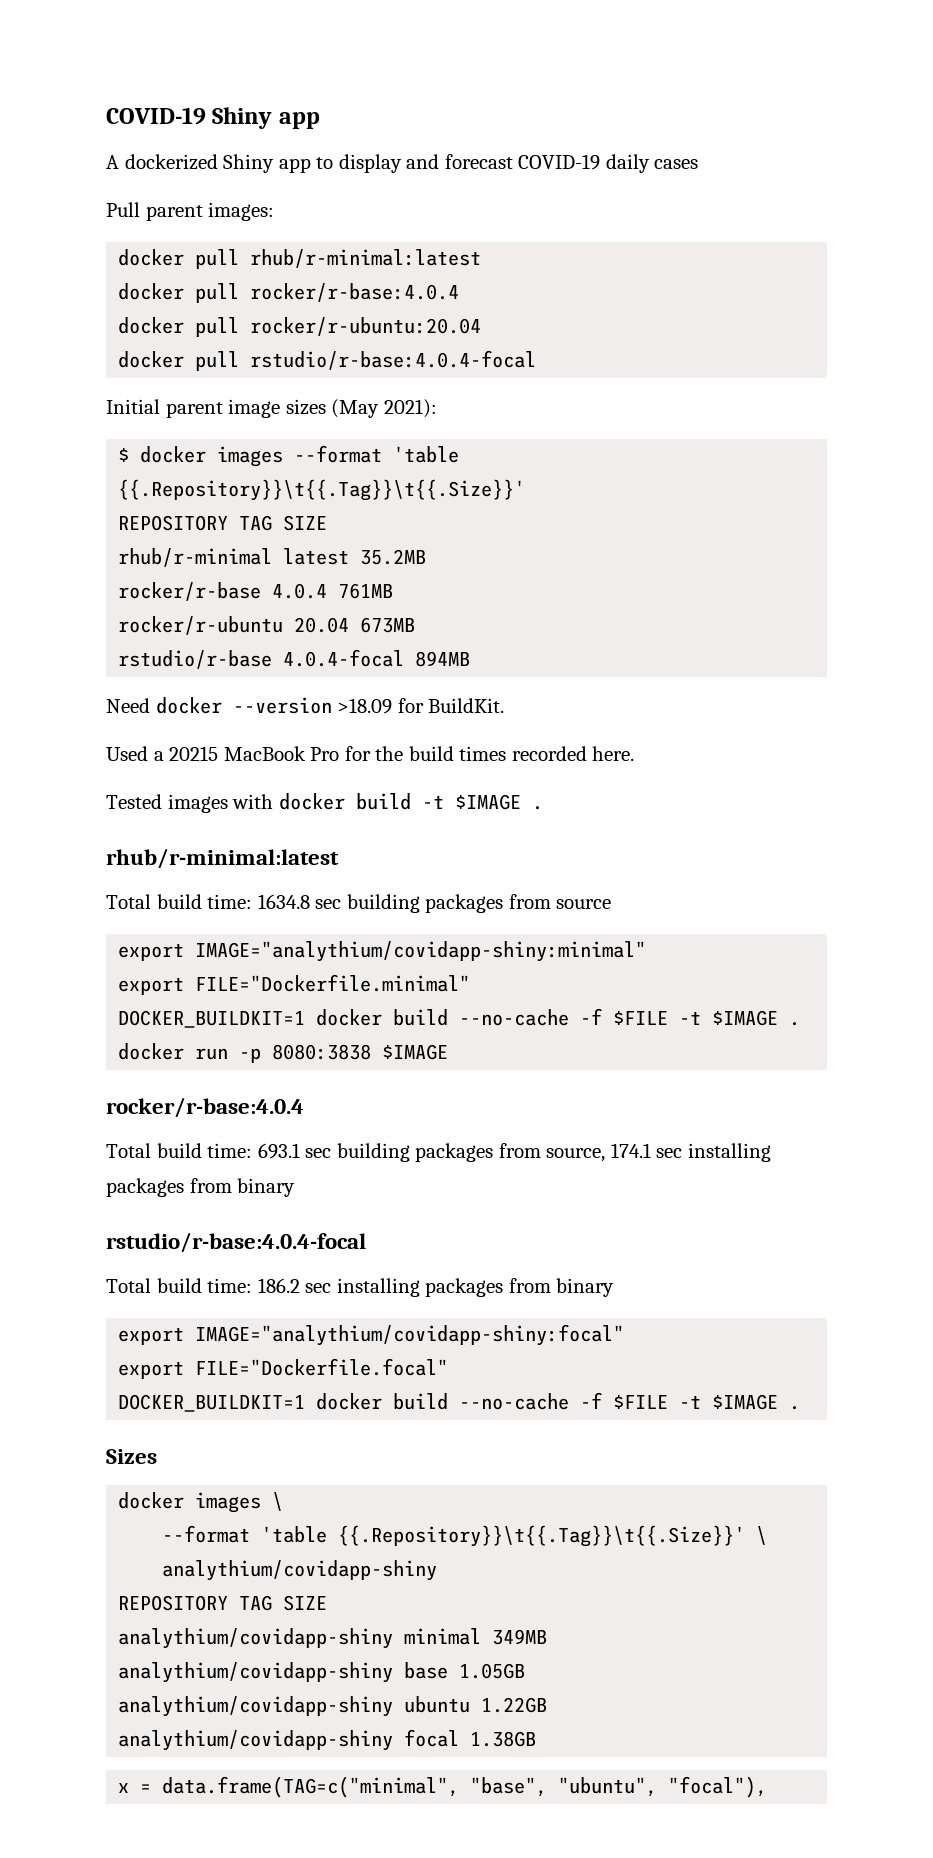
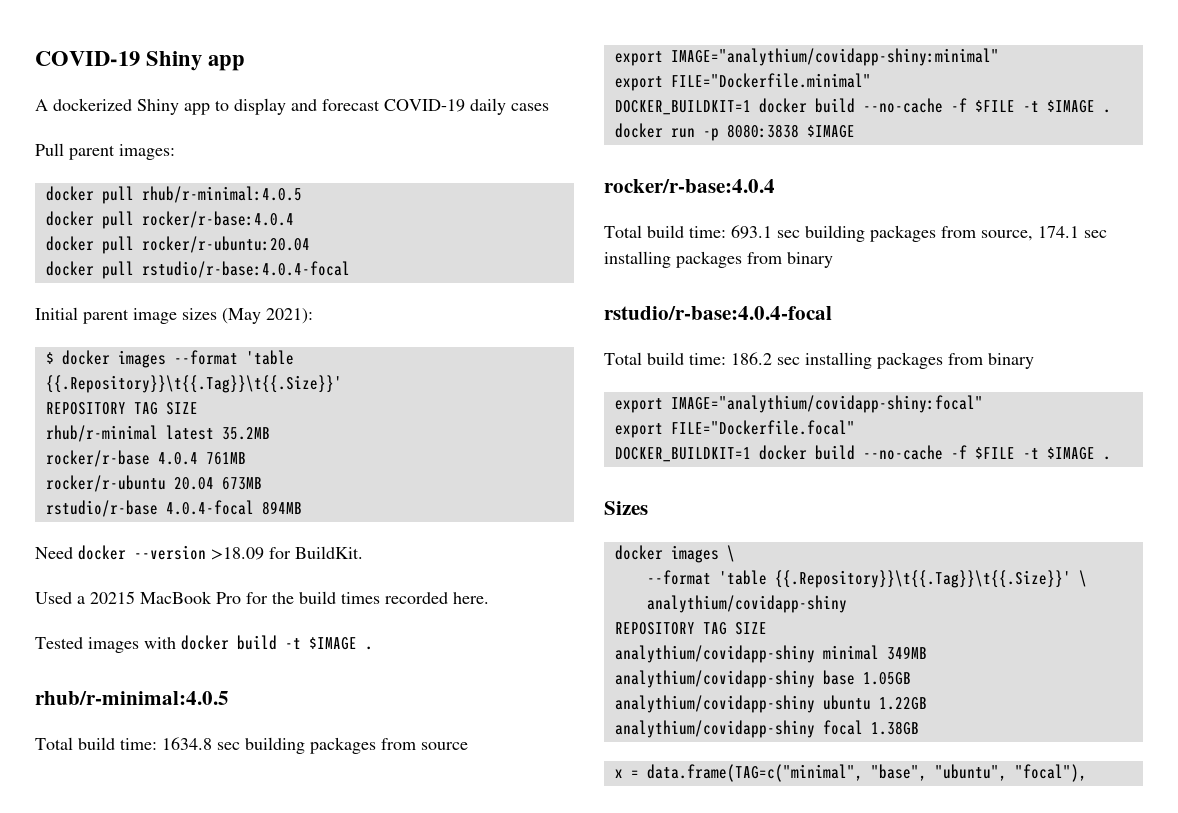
- docker pull rhub/r-minimal:latest
+ docker pull rhub/r-minimal:4.0.5
  Tested images with docker build -t $IMAGE .
- rhub/r-minimal:latest
+ rhub/r-minimal:4.0.5

